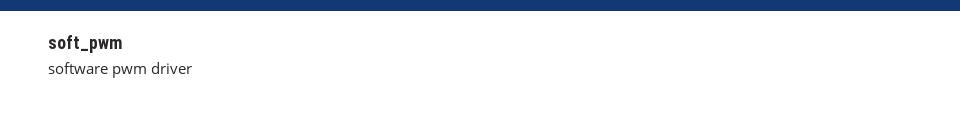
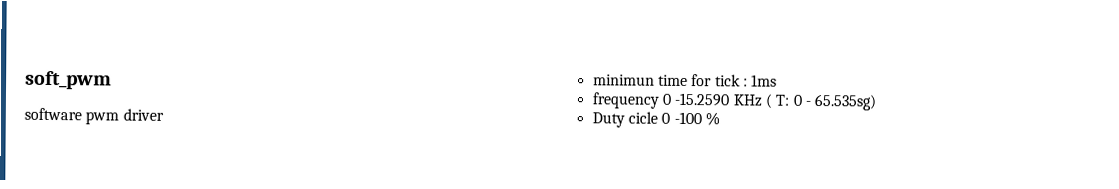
+ minimun time for tick : 1ms
+ frequency 0 -15.2590 KHz ( T: 0 - 65.535sg)
+ Duty cicle 0 -100 %

